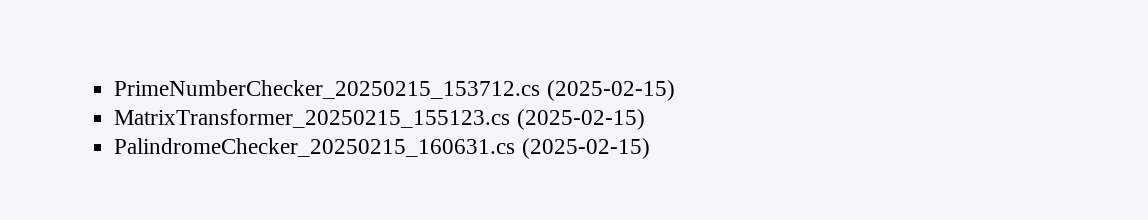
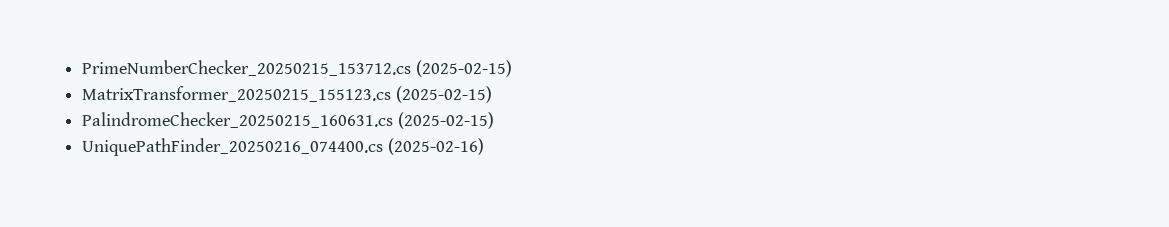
+ UniquePathFinder_20250216_074400.cs (2025-02-16)

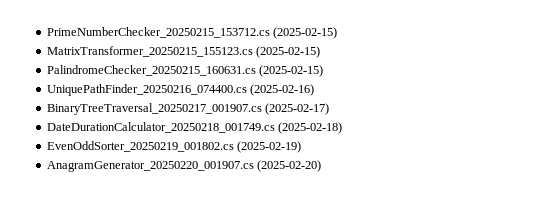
+ BinaryTreeTraversal_20250217_001907.cs (2025-02-17)
+ DateDurationCalculator_20250218_001749.cs (2025-02-18)
+ EvenOddSorter_20250219_001802.cs (2025-02-19)
+ AnagramGenerator_20250220_001907.cs (2025-02-20)

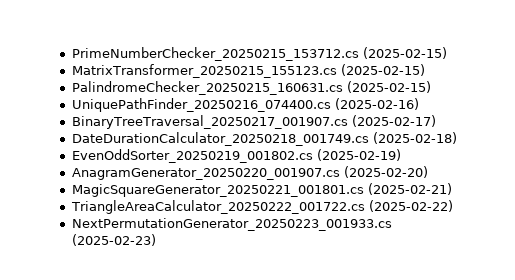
+ MagicSquareGenerator_20250221_001801.cs (2025-02-21)
+ TriangleAreaCalculator_20250222_001722.cs (2025-02-22)
+ NextPermutationGenerator_20250223_001933.cs (2025-02-23)

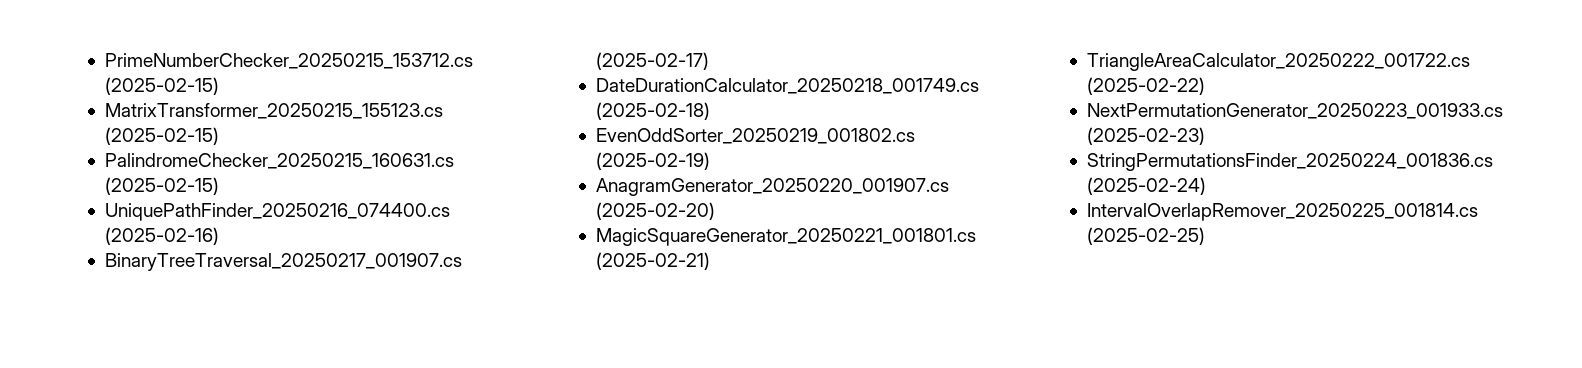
+ StringPermutationsFinder_20250224_001836.cs (2025-02-24)
+ IntervalOverlapRemover_20250225_001814.cs (2025-02-25)

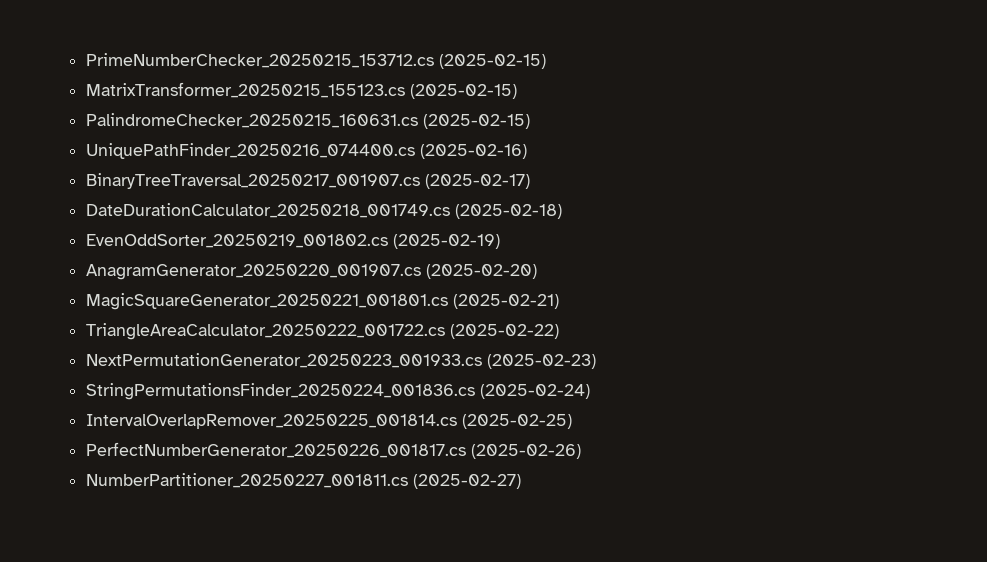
+ PerfectNumberGenerator_20250226_001817.cs (2025-02-26)
+ NumberPartitioner_20250227_001811.cs (2025-02-27)

